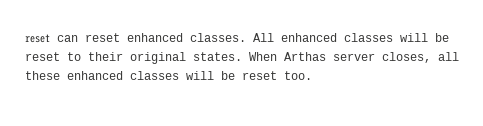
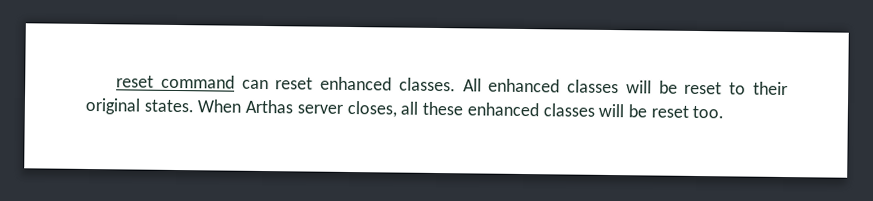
- reset can reset enhanced classes.
+ reset command can reset enhanced classes.

